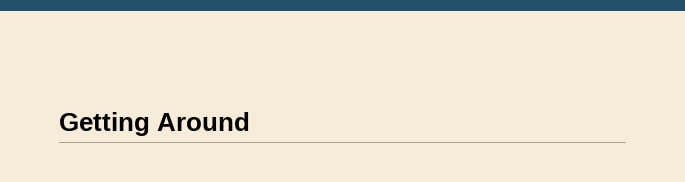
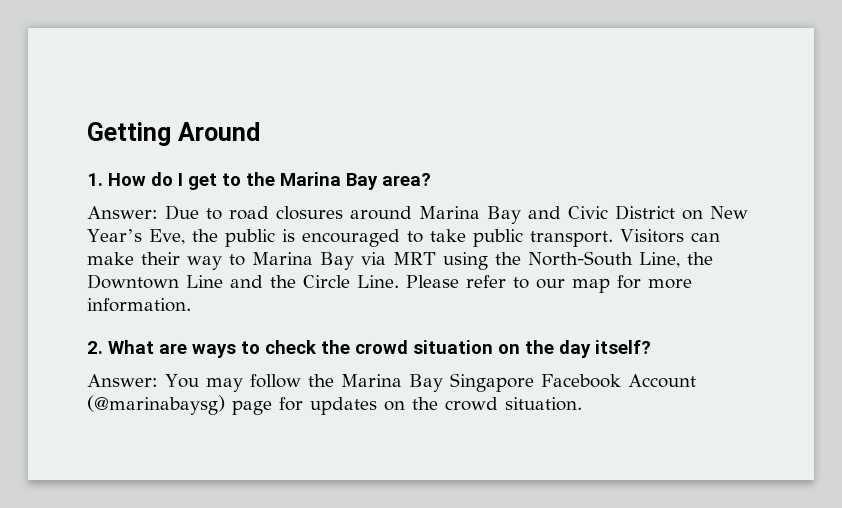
+ 1. How do I get to the Marina Bay area?
+ Answer: Due to road closures around Marina Bay and Civic District on New Year’s Eve, the public is encouraged to take public transport. Visitors can make their way to Marina Bay via MRT using the North-South Line, the Downtown Line and the Circle Line. Please refer to our map for more information.
+ 2. What are ways to check the crowd situation on the day itself?
+ Answer: You may follow the Marina Bay Singapore Facebook Account (@marinabaysg) page for updates on the crowd situation.

